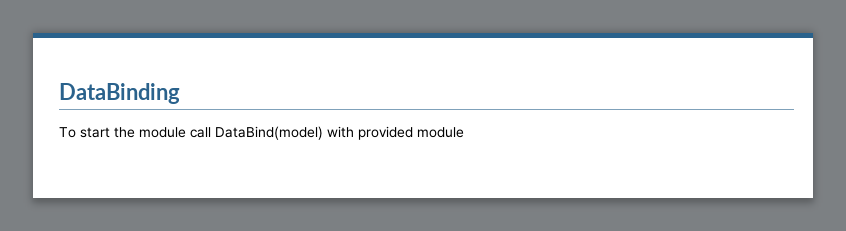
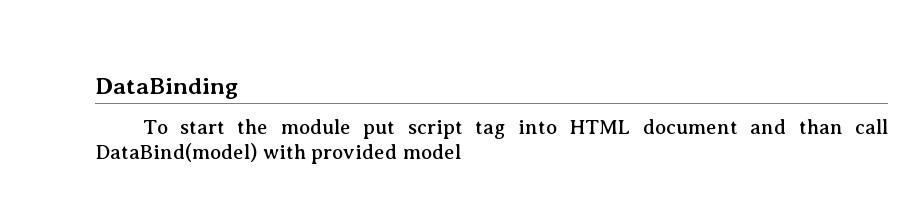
- To start the module call DataBind(model) with provided module
+ To start the module put script tag into HTML document and than call DataBind(model) with provided model

